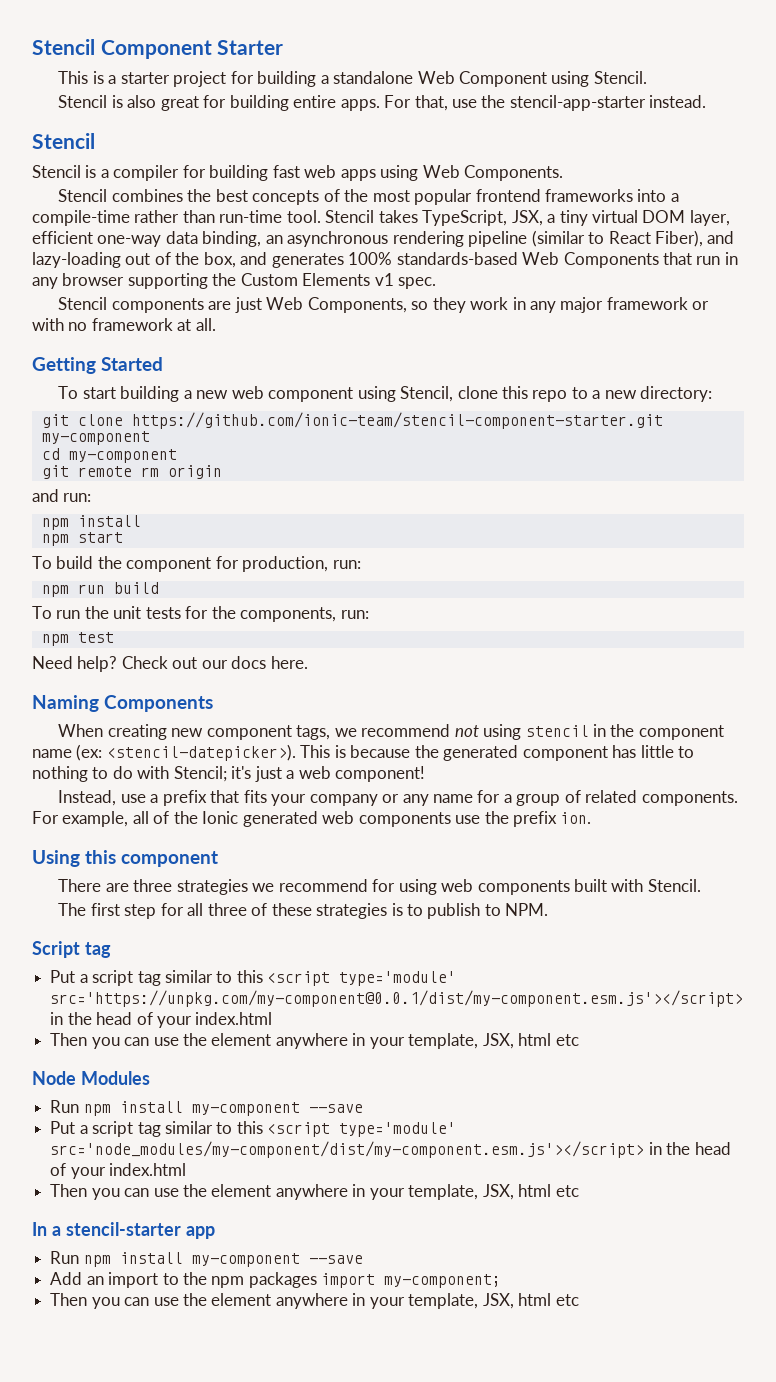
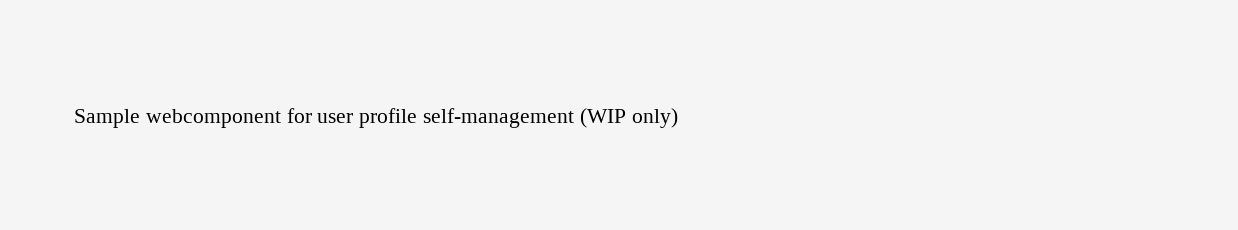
- Stencil Component Starter
- This is a starter project for building a standalone Web Component using Stencil.
- Stencil is also great for building entire apps. For that, use the stencil-app-starter instead.
- Stencil
- Stencil is a compiler for building fast web apps using Web Components.
- Stencil combines the best concepts of the most popular frontend frameworks into a compile-time rather than run-time tool. Stencil takes TypeScript, JSX, a tiny virtual DOM layer, efficient one-way data binding, an asynchronous rendering pipeline (similar to React Fiber), and lazy-loading out of the box, and generates 100% standards-based Web Components that run in any browser supporting the Custom Elements v1 spec.
- Stencil components are just Web Components, so they work in any major framework or with no framework at all.
- Getting Started
- To start building a new web component using Stencil, clone this repo to a new directory:
- git clone https://github.com/ionic-team/stencil-component-starter.git my-component
- cd my-component
- git remote rm origin
- and run:
- npm install
- npm start
- To build the component for production, run:
- npm run build
- To run the unit tests for the components, run:
- npm test
- Need help? Check out our docs here.
- Naming Components
- When creating new component tags, we recommend not using stencil in the component name (ex: <stencil-datepicker>). This is because the generated component has little to nothing to do with Stencil; it's just a web component!
- Instead, use a prefix that fits your company or any name for a group of related components. For example, all of the Ionic generated web components use the prefix ion.
- Using this component
- There are three strategies we recommend for using web components built with Stencil.
- The first step for all three of these strategies is to publish to NPM.
- Script tag
- Put a script tag similar to this <script type='module' src='https://unpkg.com/my-component@0.0.1/dist/my-component.esm.js'></script> in the head of your index.html
- Then you can use the element anywhere in your template, JSX, html etc
- Node Modules
- Run npm install my-component --save
- Put a script tag similar to this <script type='module' src='node_modules/my-component/dist/my-component.esm.js'></script> in the head of your index.html
- Then you can use the element anywhere in your template, JSX, html etc
- In a stencil-starter app
- Run npm install my-component --save
- Add an import to the npm packages import my-component;
- Then you can use the element anywhere in your template, JSX, html etc
+ Sample webcomponent for user profile self-management (WIP only)

